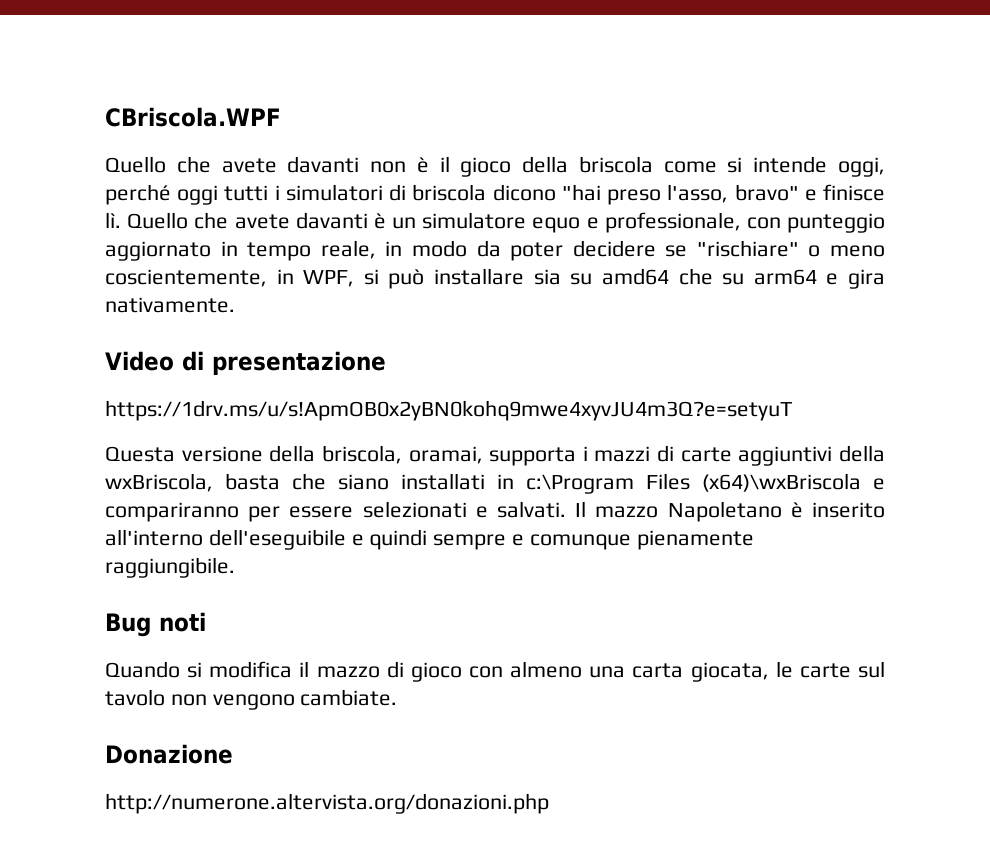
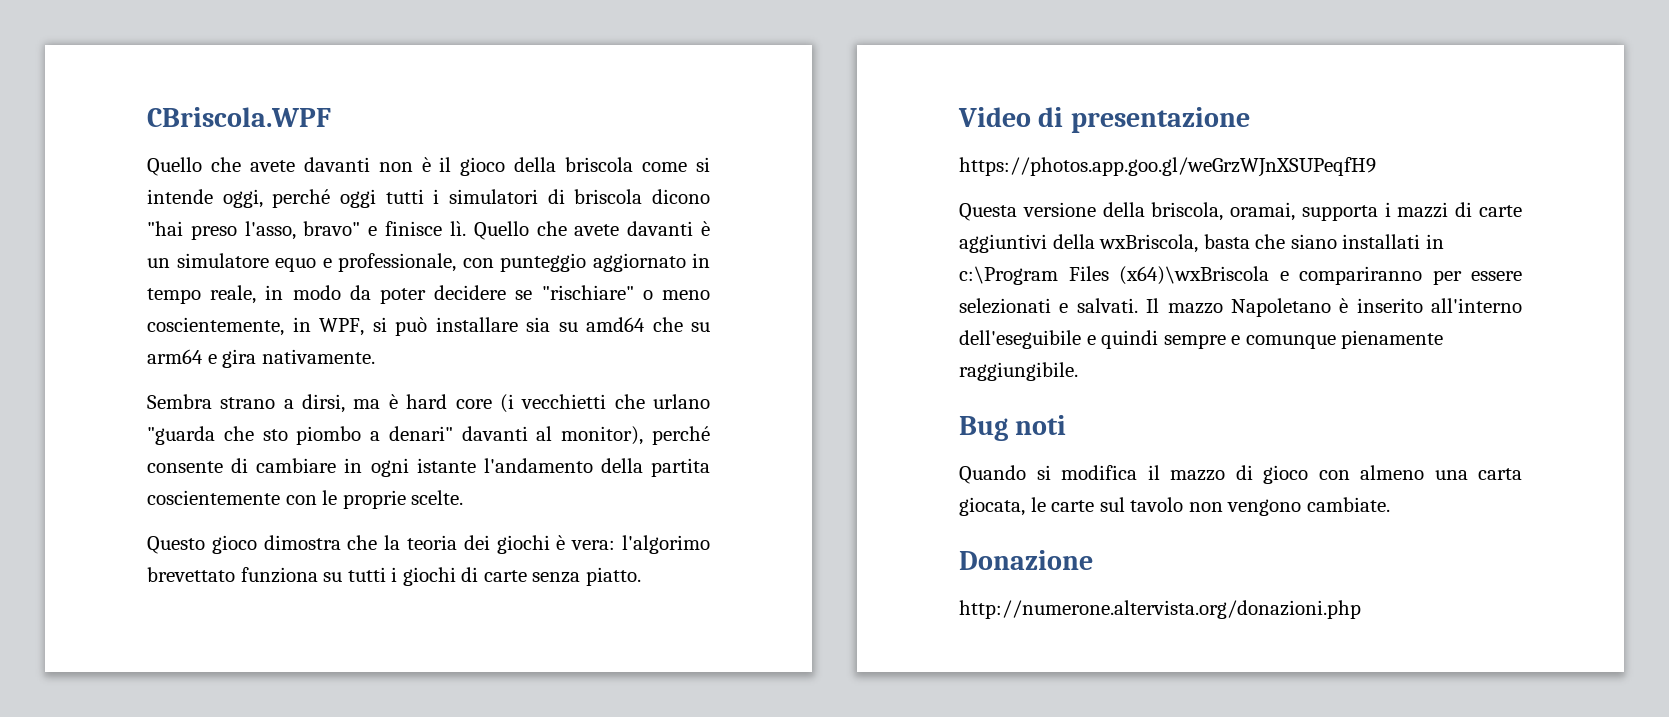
+ Sembra strano a dirsi, ma è hard core (i vecchietti che urlano "guarda che sto piombo a denari" davanti al monitor), perché consente di cambiare in ogni istante l'andamento della partita coscientemente con le proprie scelte.
+ Questo gioco dimostra che la teoria dei giochi è vera: l'algorimo brevettato funziona su tutti i giochi di carte senza piatto.
- https://1drv.ms/u/s!ApmOB0x2yBN0kohq9mwe4xyvJU4m3Q?e=setyuT
+ https://photos.app.goo.gl/weGrzWJnXSUPeqfH9

